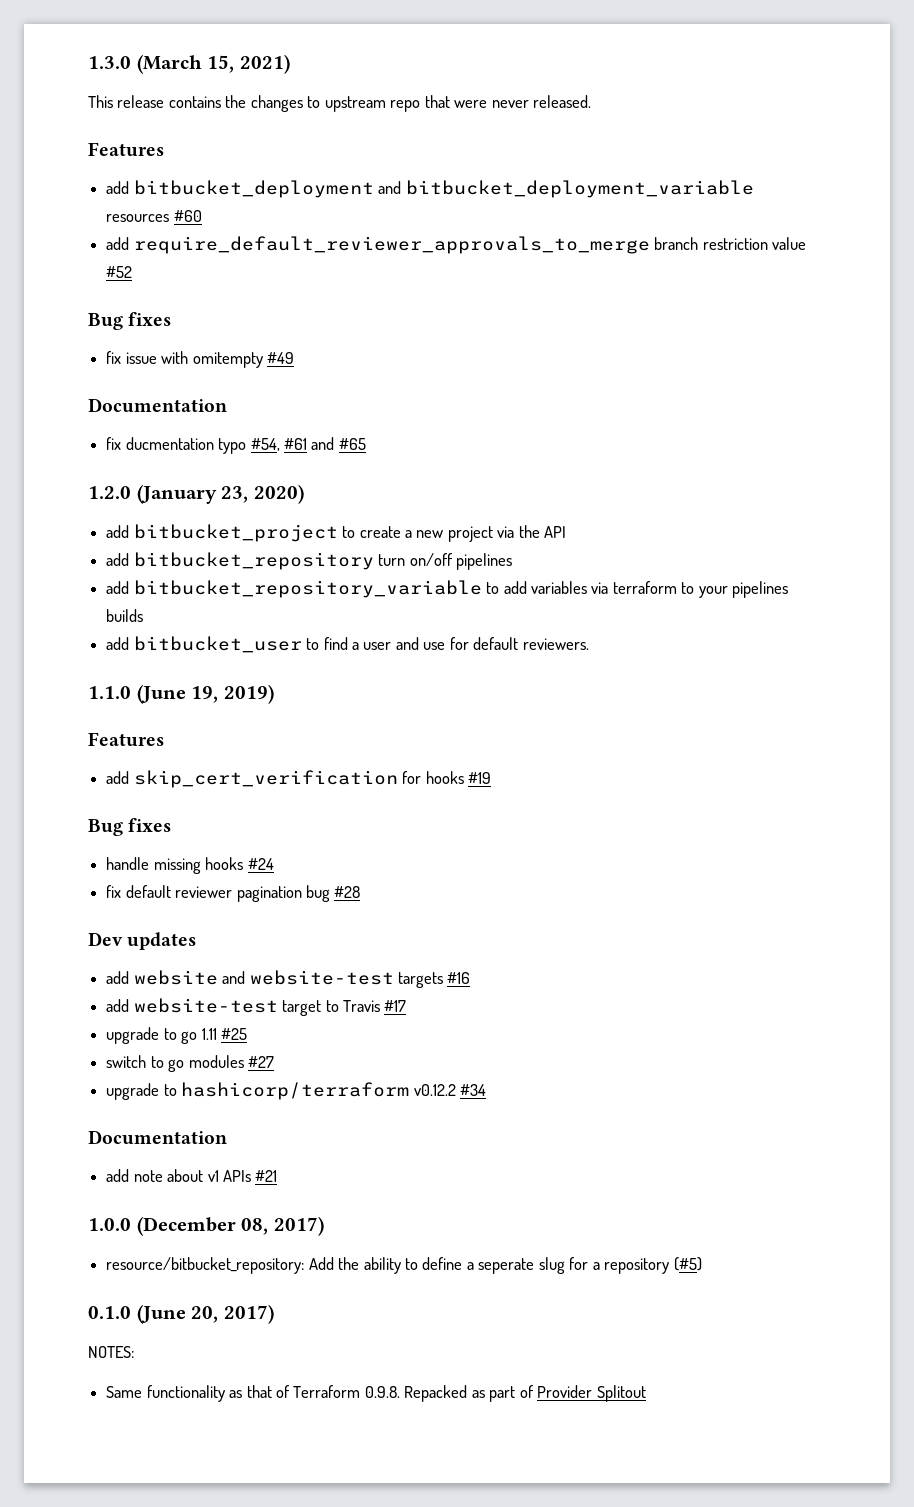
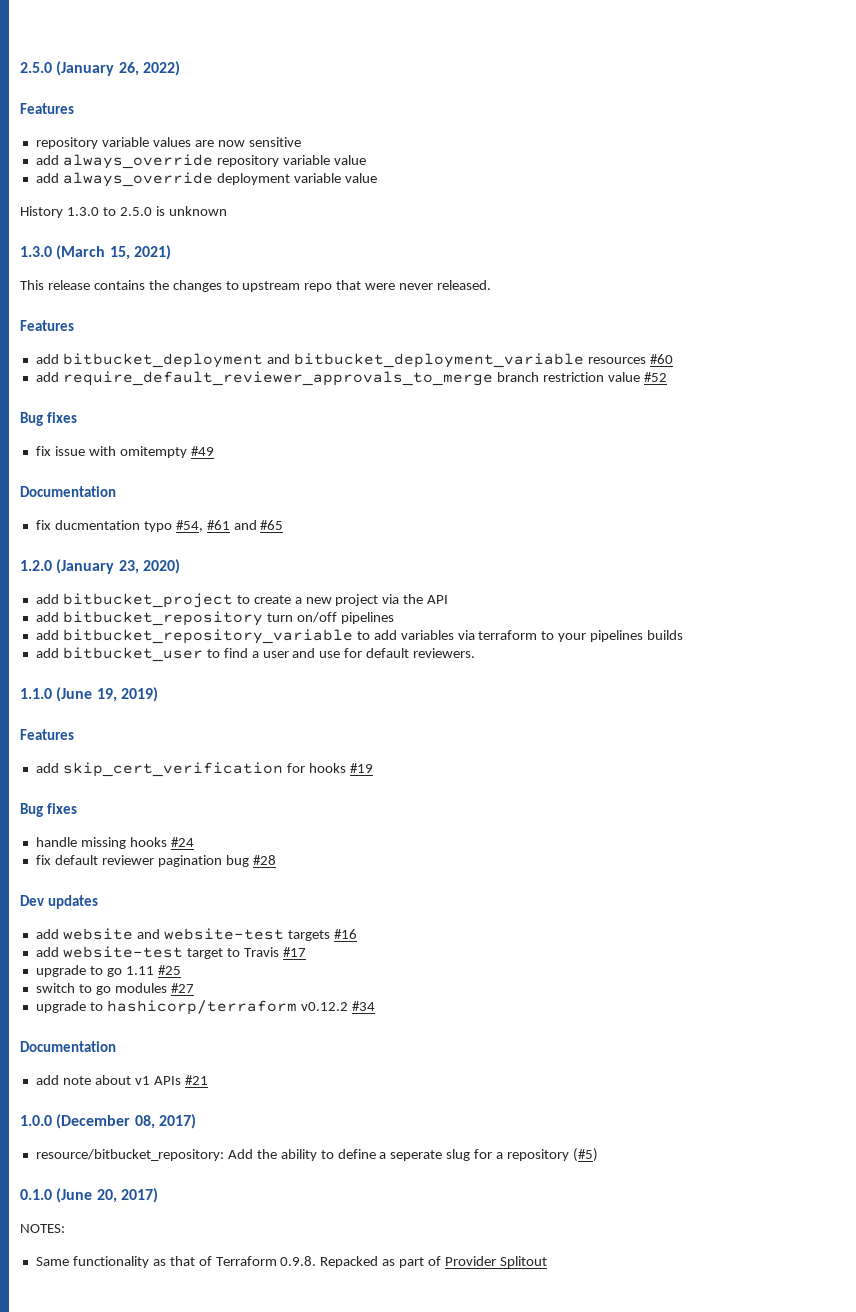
+ 2.5.0 (January 26, 2022)
+ Features
+ repository variable values are now sensitive
+ add always_override repository variable value
+ add always_override deployment variable value
+ History 1.3.0 to 2.5.0 is unknown

